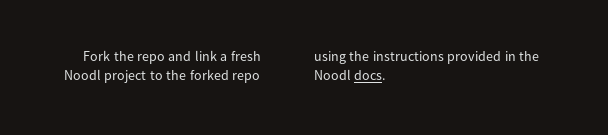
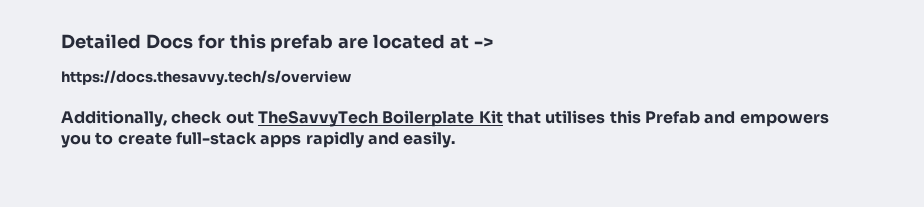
- Fork the repo and link a fresh Noodl project to the forked repo using the instructions provided in the Noodl docs.
+ Detailed Docs for this prefab are located at ->
+ https://docs.thesavvy.tech/s/overview
+ Additionally, check out TheSavvyTech Boilerplate Kit that utilises this Prefab and empowers you to create full-stack apps rapidly and easily.

